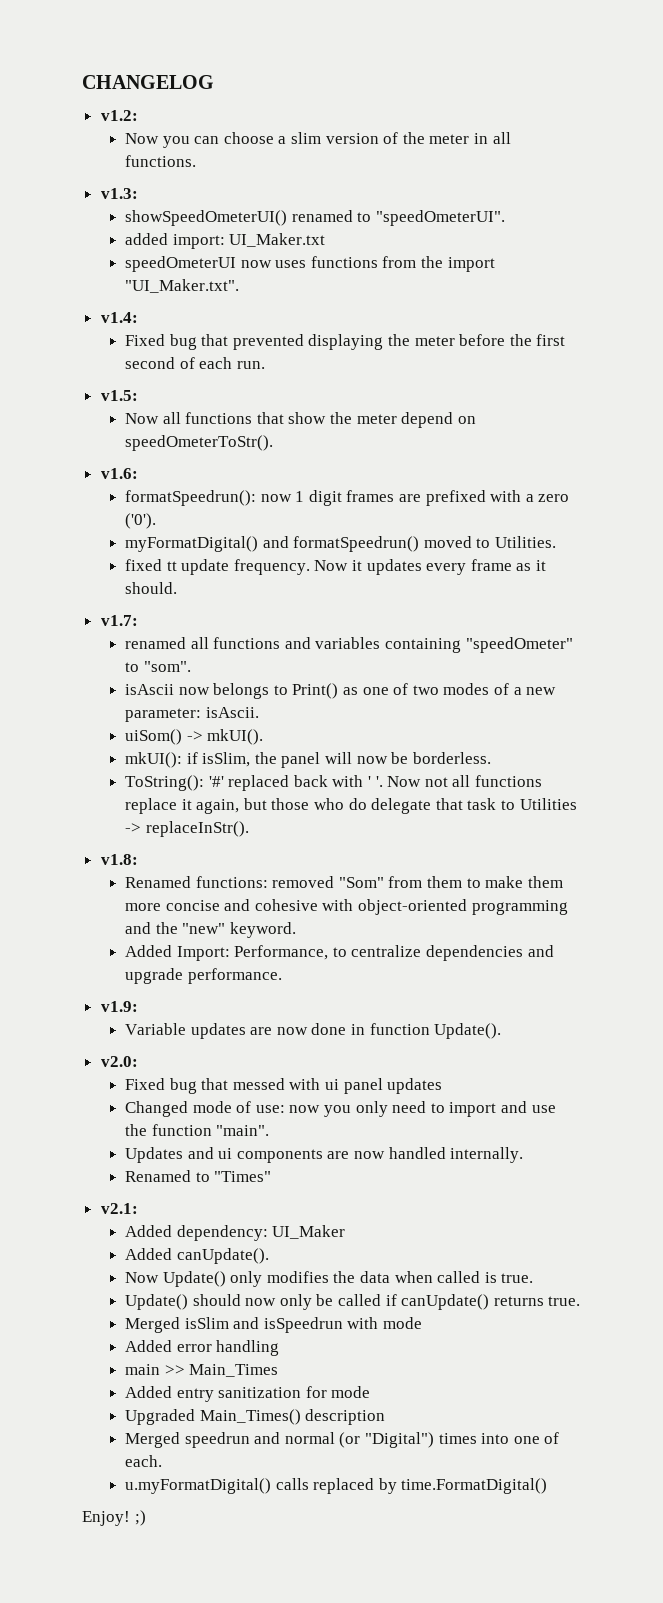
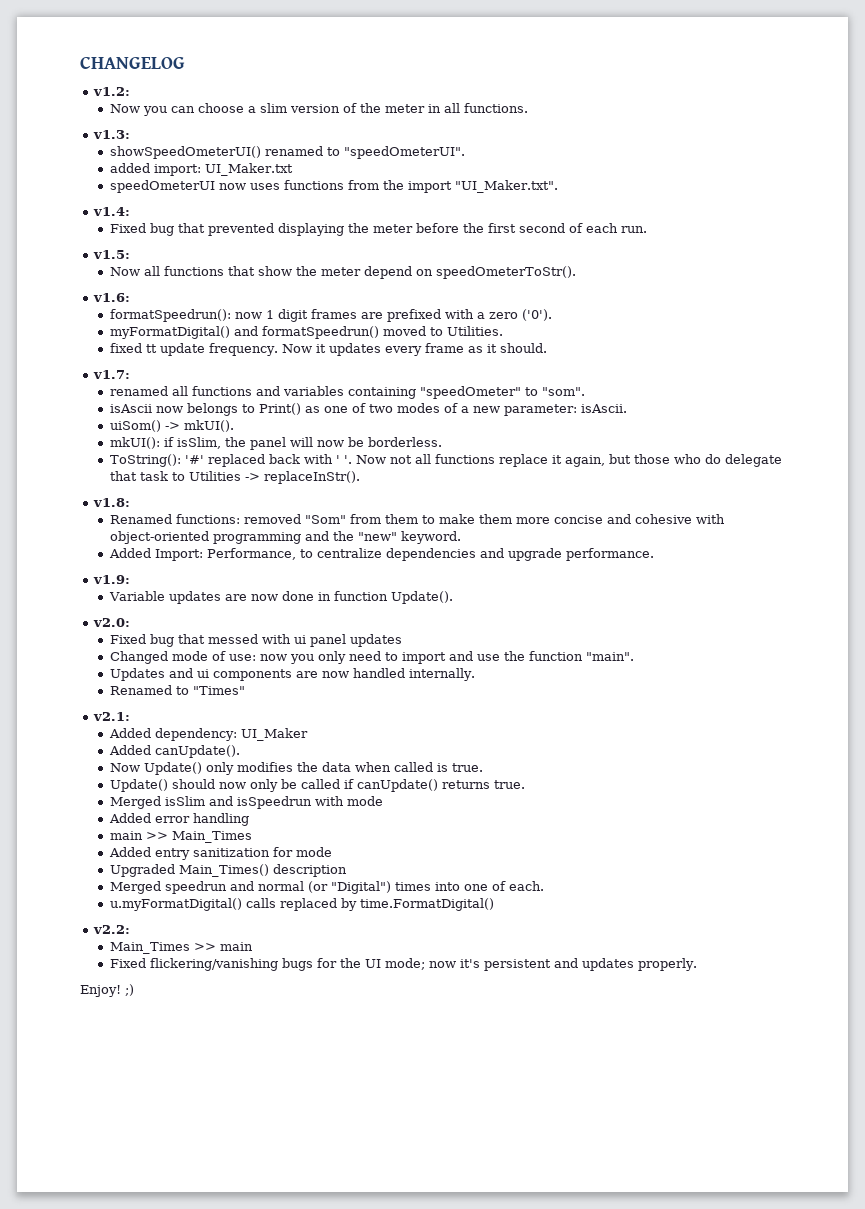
+ v2.2:
+ Main_Times >> main
+ Fixed flickering/vanishing bugs for the UI mode; now it's persistent and updates properly.

